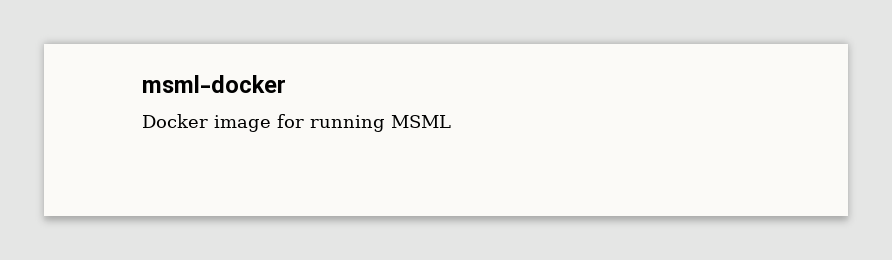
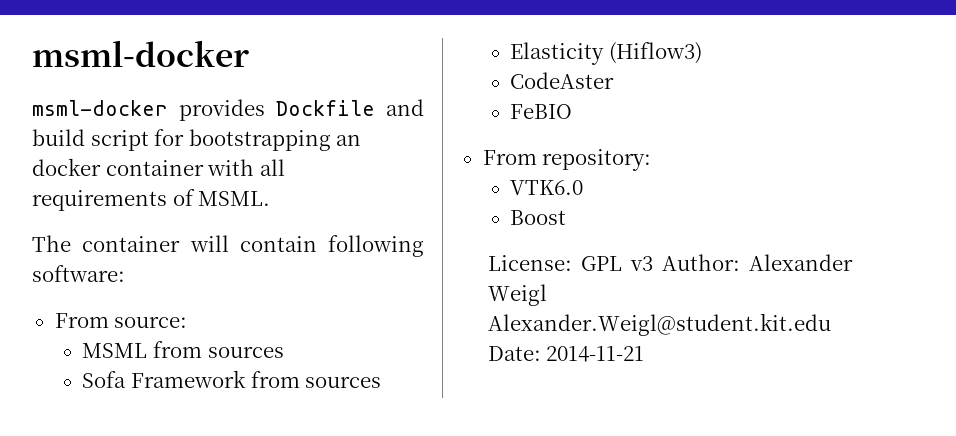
- Docker image for running MSML
+ msml-docker provides Dockfile and build script for bootstrapping an docker container with all requirements of MSML.
+ The container will contain following software:
+ From source:
+ MSML from sources
+ Sofa Framework from sources
+ Elasticity (Hiflow3)
+ CodeAster
+ FeBIO
+ From repository:
+ VTK6.0
+ Boost
+ License: GPL v3 Author: Alexander Weigl Alexander.Weigl@student.kit.edu Date: 2014-11-21

